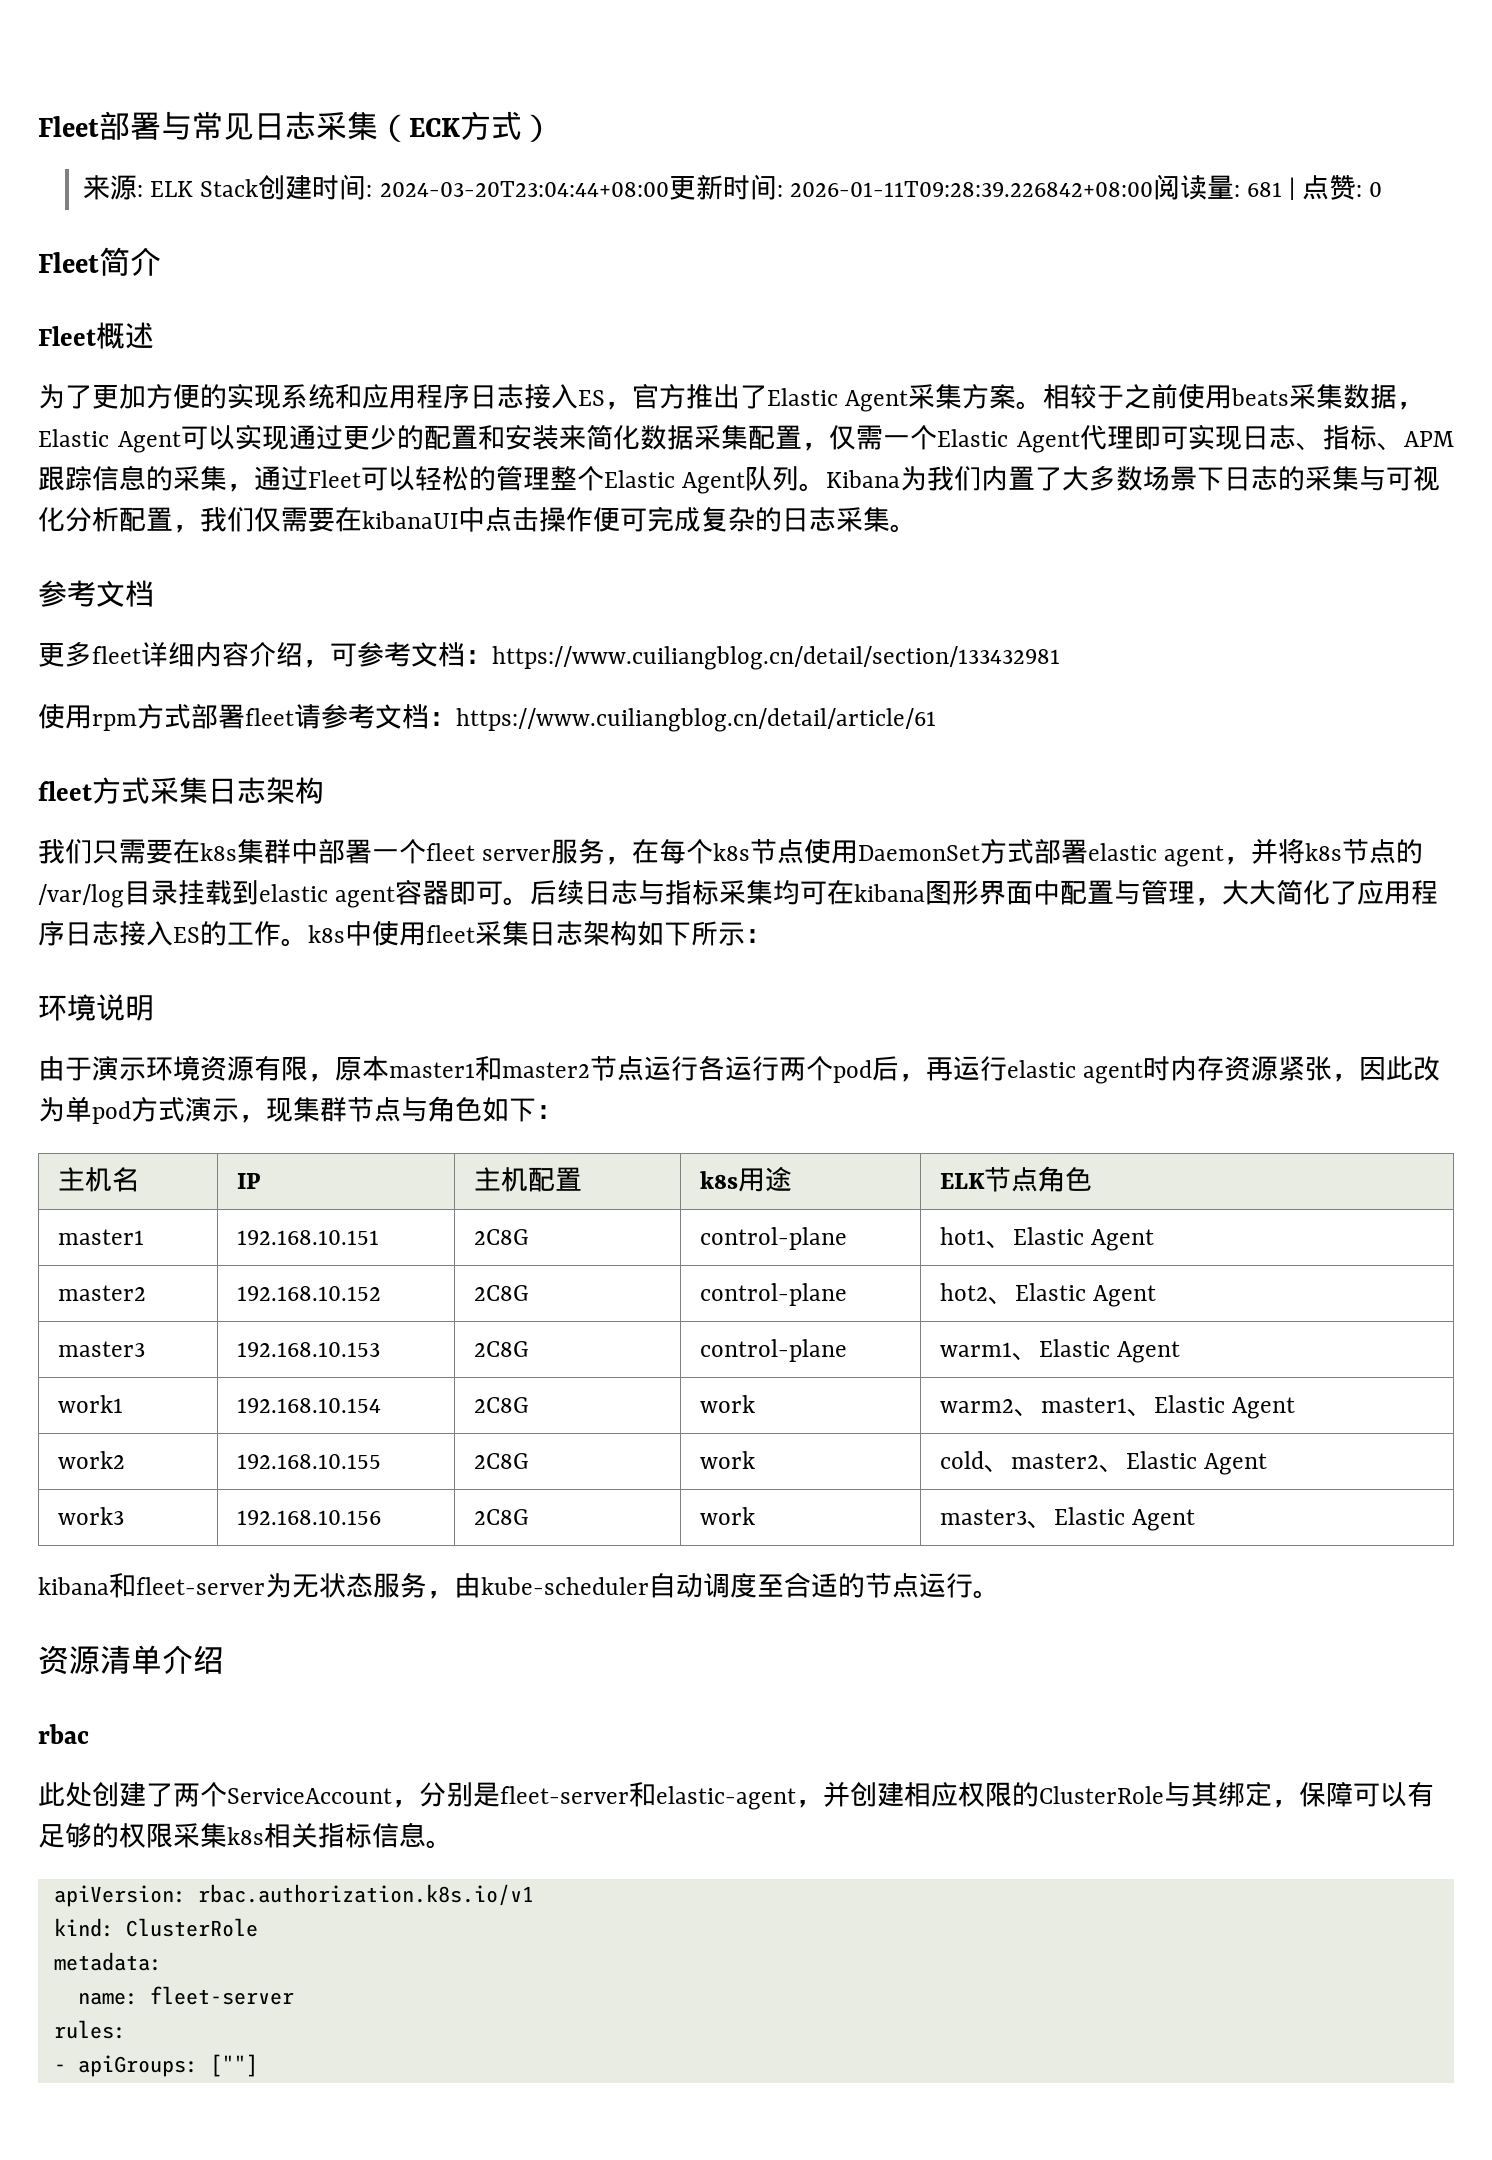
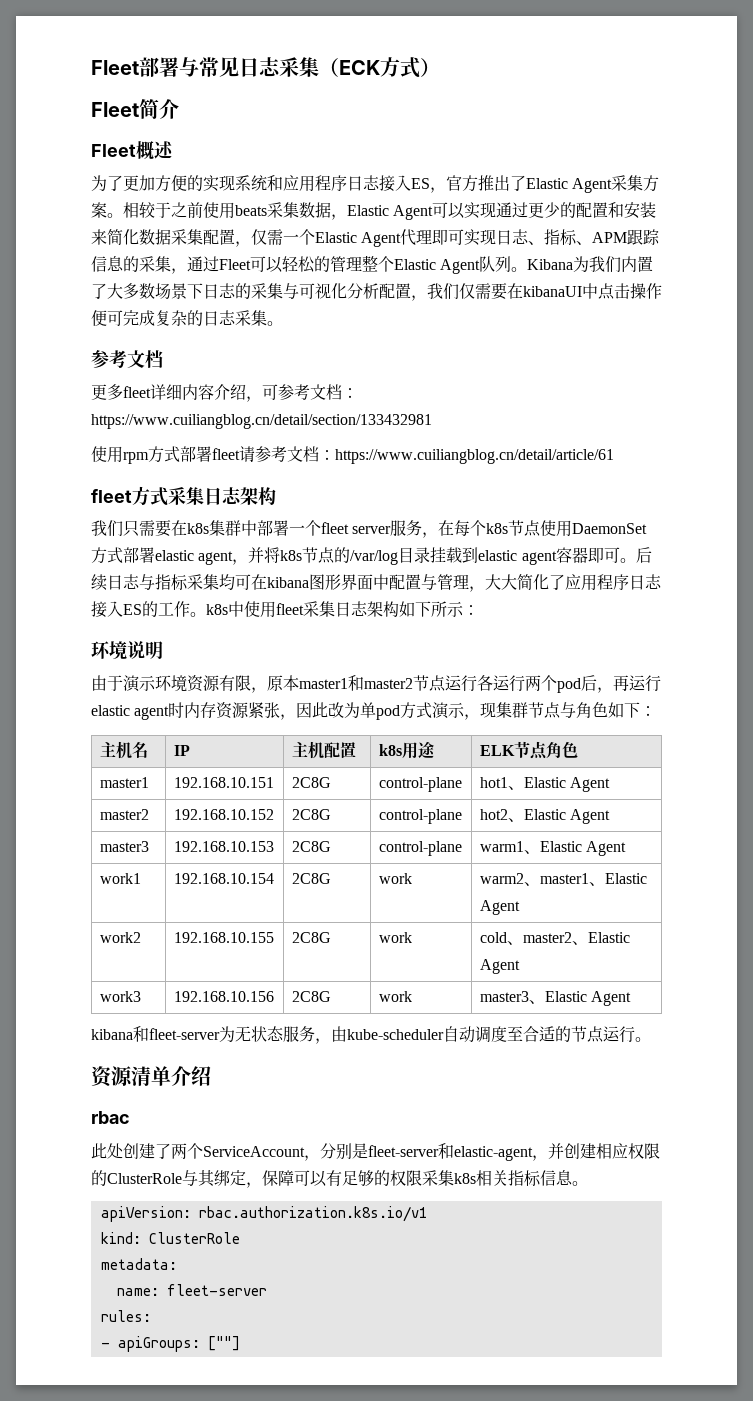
- 来源: ELK Stack创建时间: 2024-03-20T23:04:44+08:00更新时间: 2026-01-11T09:28:39.226842+08:00阅读量: 681 | 点赞: 0

